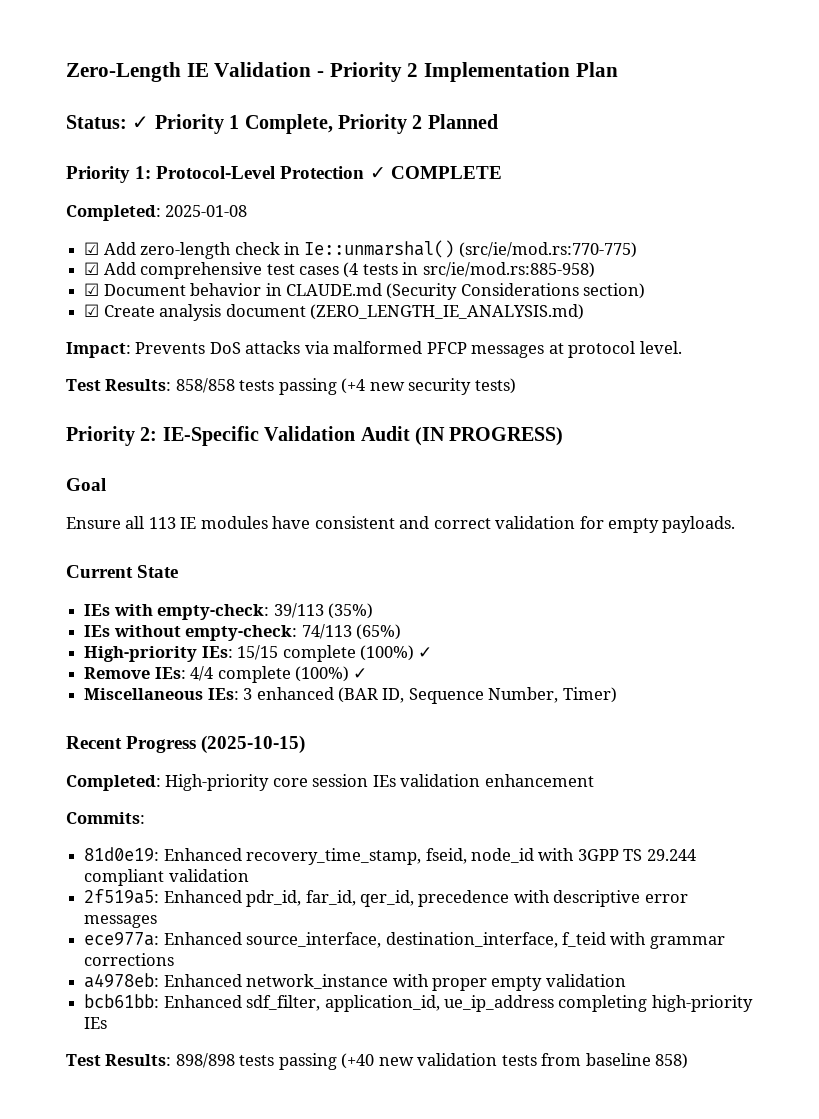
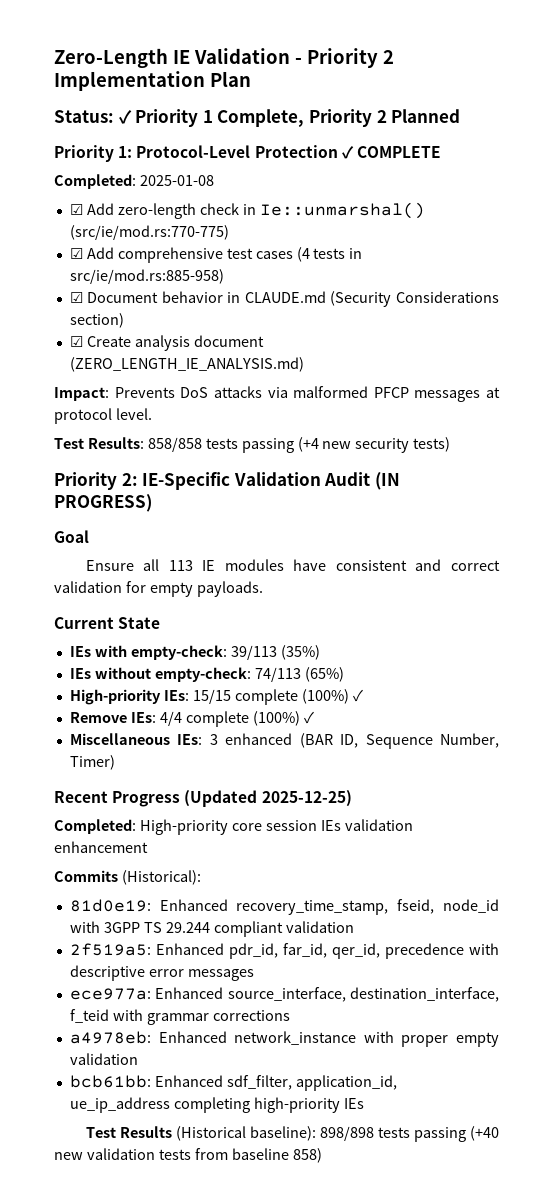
- Recent Progress (2025-10-15)
+ Recent Progress (Updated 2025-12-25)
- Commits:
+ Commits (Historical):
- Test Results: 898/898 tests passing (+40 new validation tests from baseline 858)
+ Test Results (Historical baseline): 898/898 tests passing (+40 new validation tests from baseline 858)

